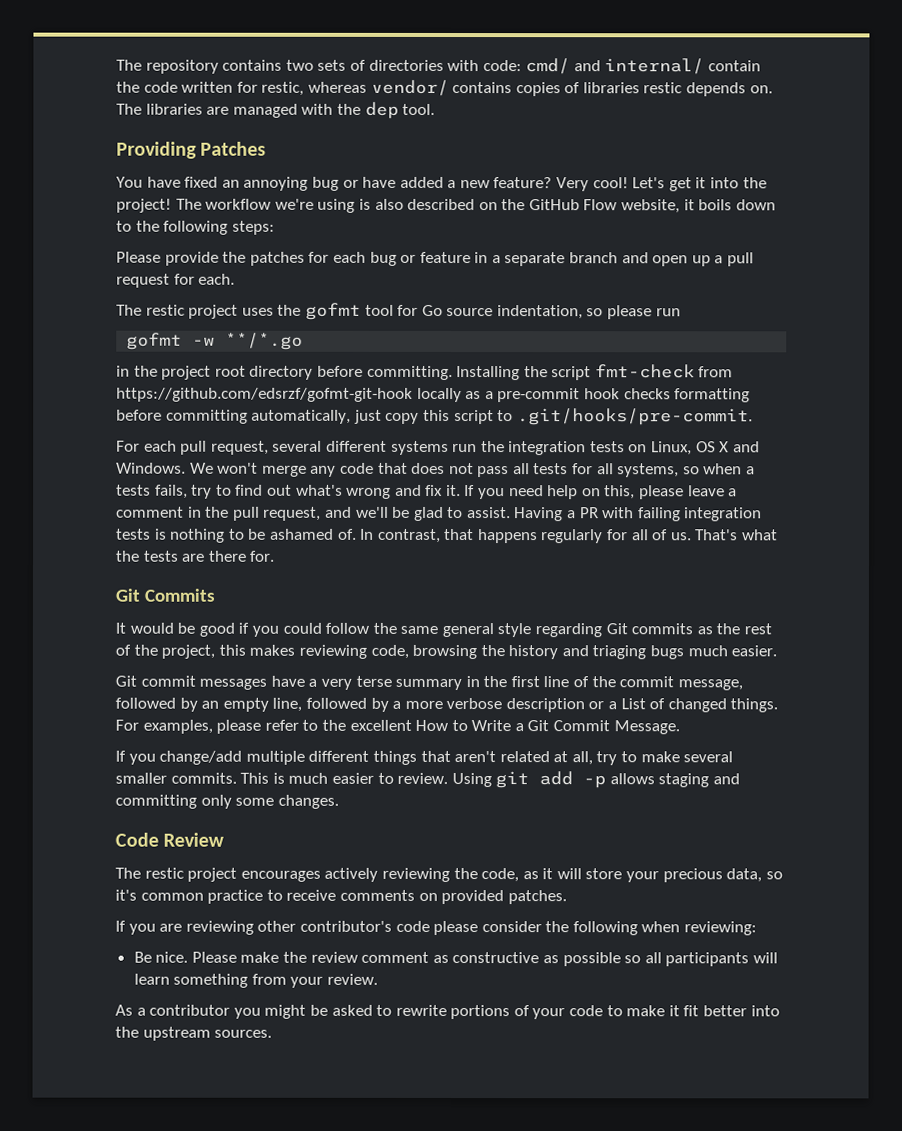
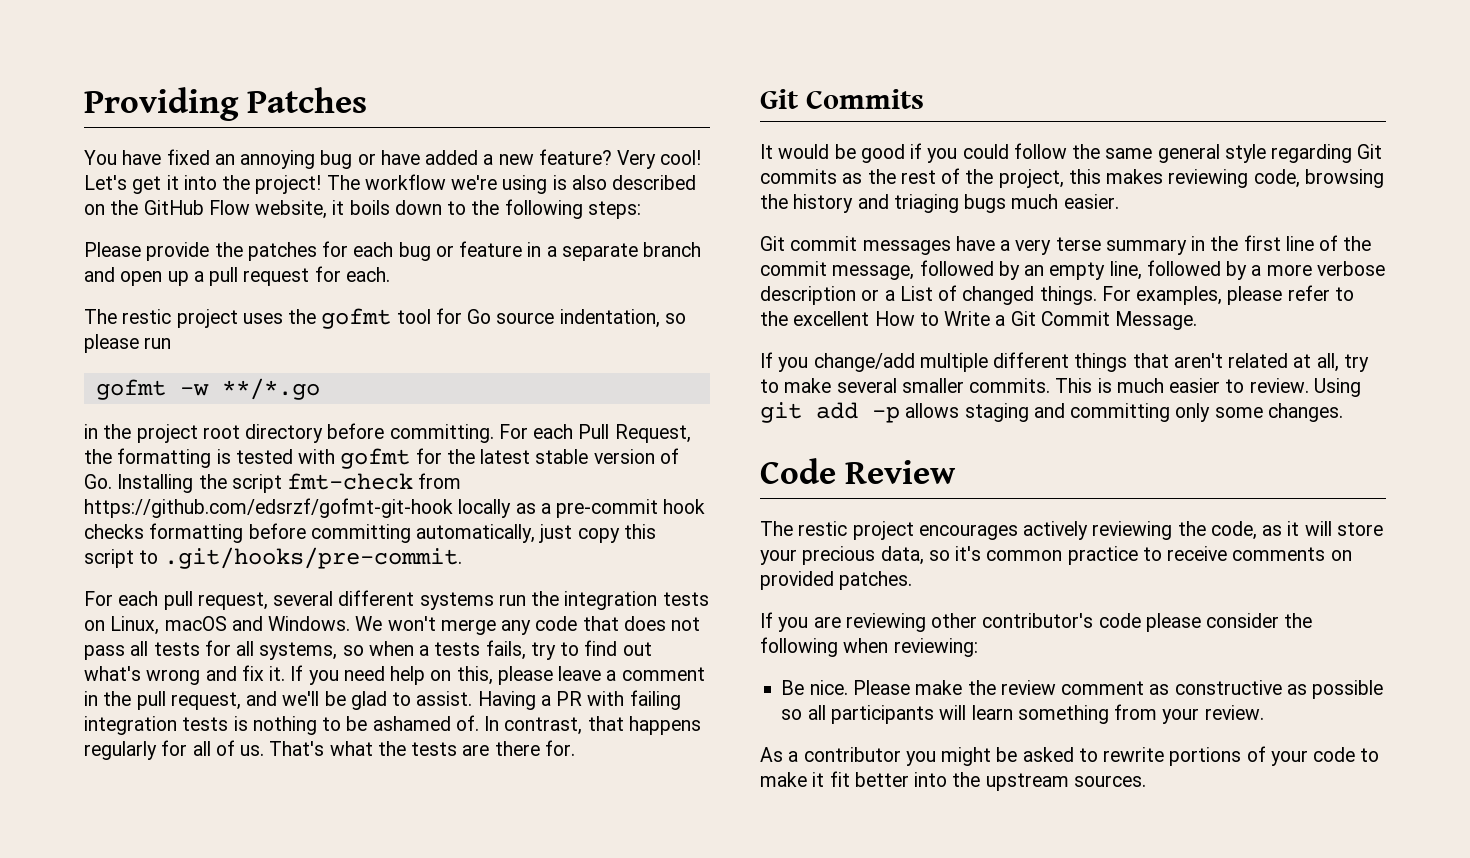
- The repository contains two sets of directories with code: cmd/ and internal/ contain the code written for restic, whereas vendor/ contains copies of libraries restic depends on. The libraries are managed with the dep tool.
- Installing the script fmt-check from https://github.com/edsrzf/gofmt-git-hook locally as a pre-commit hook checks formatting before committing automatically, just copy this script to .git/hooks/pre-commit.
+ For each Pull Request, the formatting is tested with gofmt for the latest stable version of Go. Installing the script fmt-check from https://github.com/edsrzf/gofmt-git-hook locally as a pre-commit hook checks formatting before committing automatically, just copy this script to .git/hooks/pre-commit.
- For each pull request, several different systems run the integration tests on Linux, OS X and Windows.
+ For each pull request, several different systems run the integration tests on Linux, macOS and Windows.

